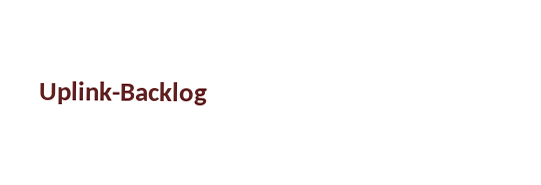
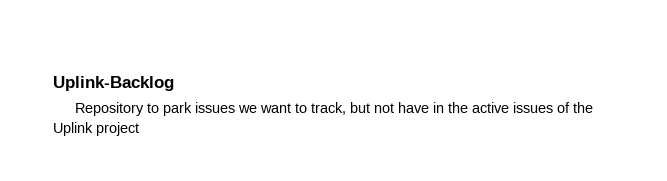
+ Repository to park issues we want to track, but not have in the active issues of the Uplink project

